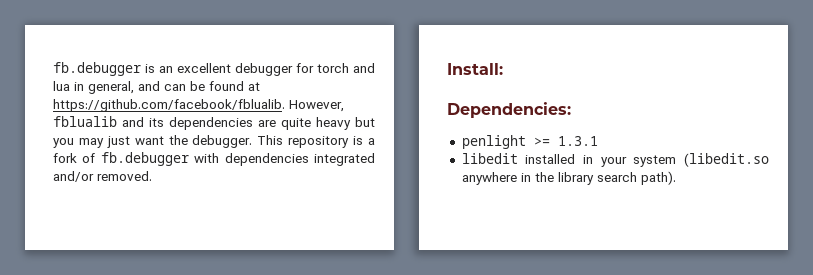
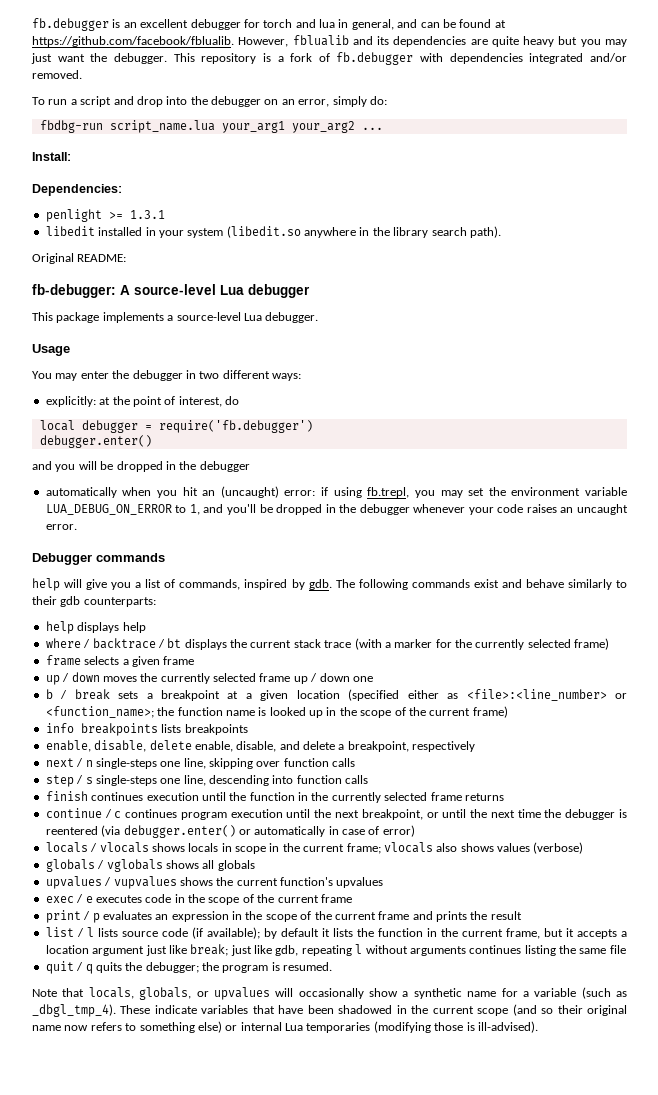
+ To run a script and drop into the debugger on an error, simply do:
+ fbdbg-run script_name.lua your_arg1 your_arg2 ...
+ Original README:
+ fb-debugger: A source-level Lua debugger
+ This package implements a source-level Lua debugger.
+ Usage
+ You may enter the debugger in two different ways:
+ explicitly: at the point of interest, do
+ local debugger = require('fb.debugger')
+ debugger.enter()
+ and you will be dropped in the debugger
+ automatically when you hit an (uncaught) error: if using fb.trepl, you may set the environment variable LUA_DEBUG_ON_ERROR to 1, and you'll be dropped in the debugger whenever your code raises an uncaught error.
+ Debugger commands
+ help will give you a list of commands, inspired by gdb. The following commands exist and behave similarly to their gdb counterparts:
+ help displays help
+ where / backtrace / bt displays the current stack trace (with a marker for the currently selected frame)
+ frame selects a given frame
+ up / down moves the currently selected frame up / down one
+ b / break sets a breakpoint at a given location (specified either as <file>:<line_number> or <function_name>; the function name is looked up in the scope of the current frame)
+ info breakpoints lists breakpoints
+ enable, disable, delete enable, disable, and delete a breakpoint, respectively
+ next / n single-steps one line, skipping over function calls
+ step / s single-steps one line, descending into function calls
+ finish continues execution until the function in the currently selected frame returns
+ continue / c continues program execution until the next breakpoint, or until the next time the debugger is reentered (via debugger.enter() or automatically in case of error)
+ locals / vlocals shows locals in scope in the current frame; vlocals also shows values (verbose)
+ globals / vglobals shows all globals
+ upvalues / vupvalues shows the current function's upvalues
+ exec / e executes code in the scope of the current frame
+ print / p evaluates an expression in the scope of the current frame and prints the result
+ list / l lists source code (if available); by default it lists the function in the current frame, but it accepts a location argument just like break; just like gdb, repeating l without arguments continues listing the same file
+ quit / q quits the debugger; the program is resumed.
+ Note that locals, globals, or upvalues will occasionally show a synthetic name for a variable (such as _dbgl_tmp_4). These indicate variables that have been shadowed in the current scope (and so their original name now refers to something else) or internal Lua temporaries (modifying those is ill-advised).

